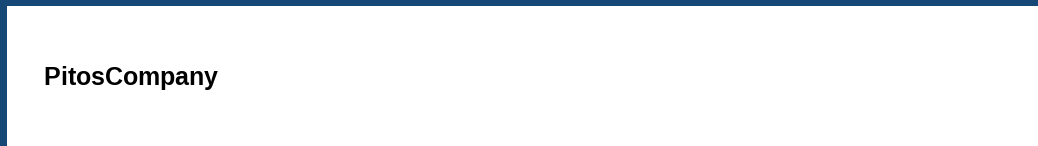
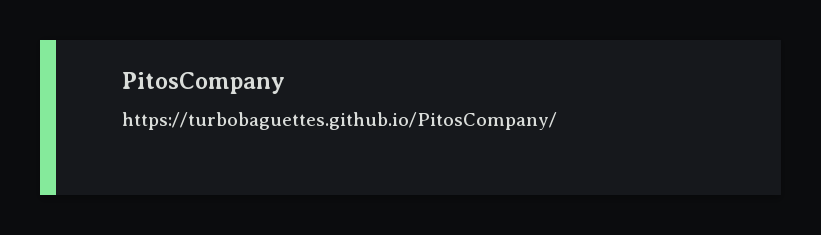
+ https://turbobaguettes.github.io/PitosCompany/

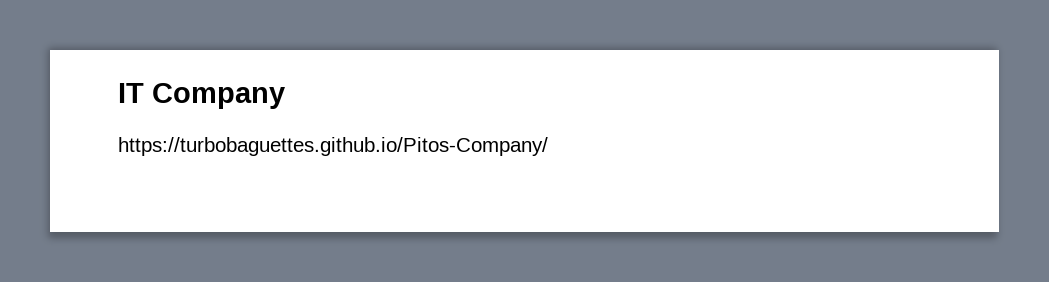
- PitosCompany
- https://turbobaguettes.github.io/PitosCompany/
+ IT Company
+ https://turbobaguettes.github.io/Pitos-Company/

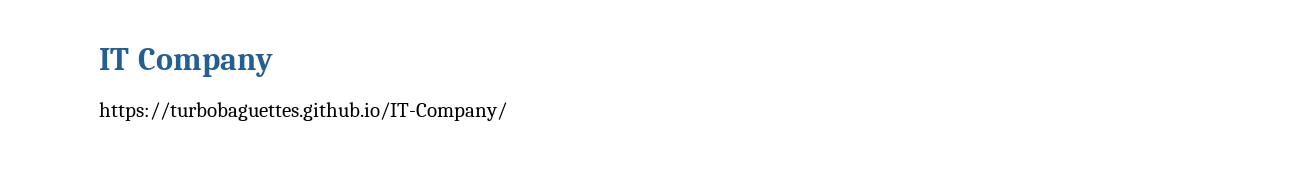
- https://turbobaguettes.github.io/Pitos-Company/
+ https://turbobaguettes.github.io/IT-Company/

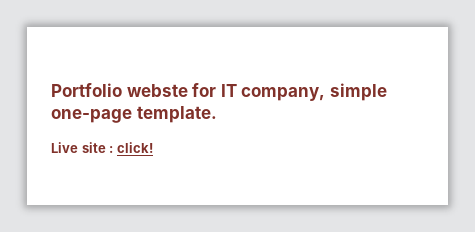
- IT Company
- https://turbobaguettes.github.io/IT-Company/
+ Portfolio webste for IT company, simple one-page template.
+ Live site : click!

